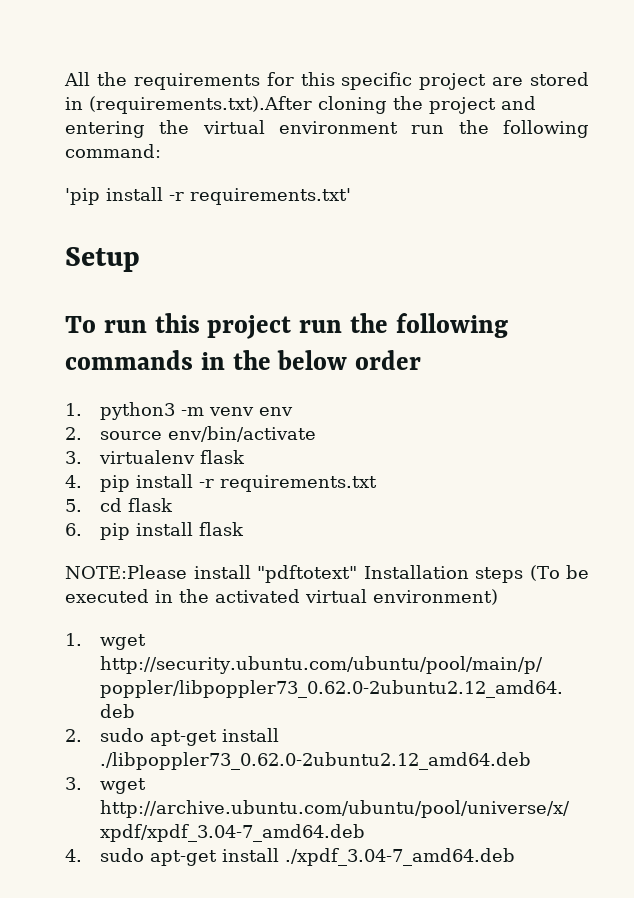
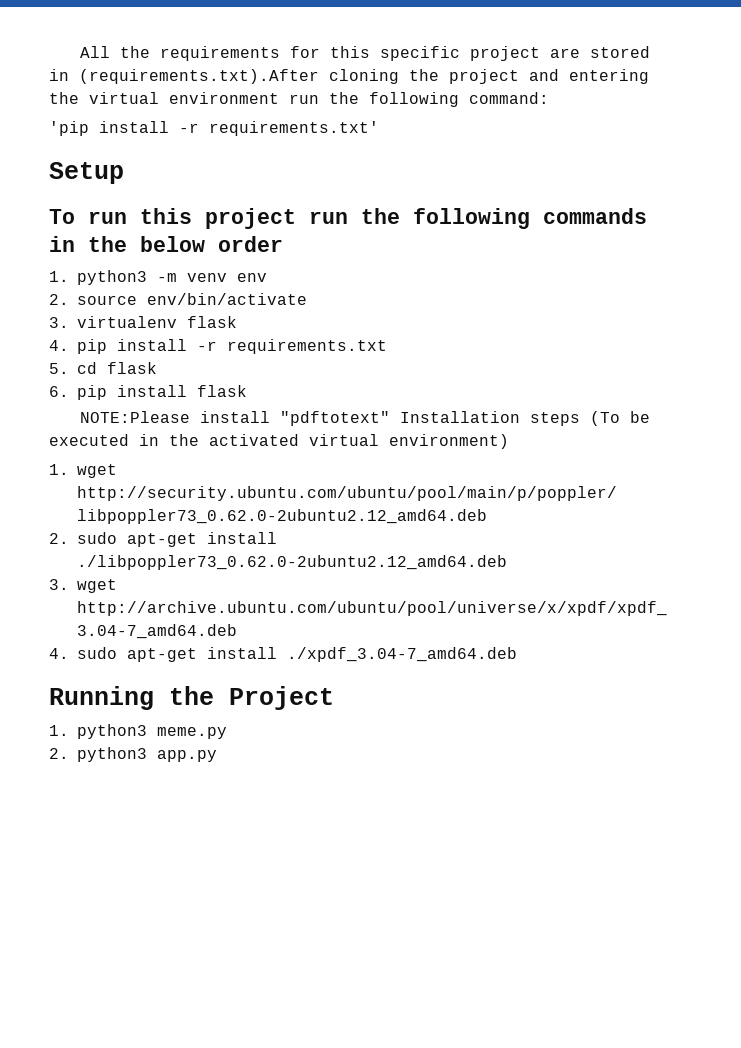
+ Running the Project
+ 1. python3 meme.py
+ 2. python3 app.py

